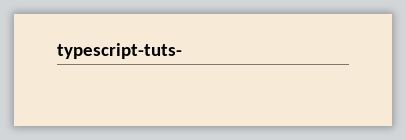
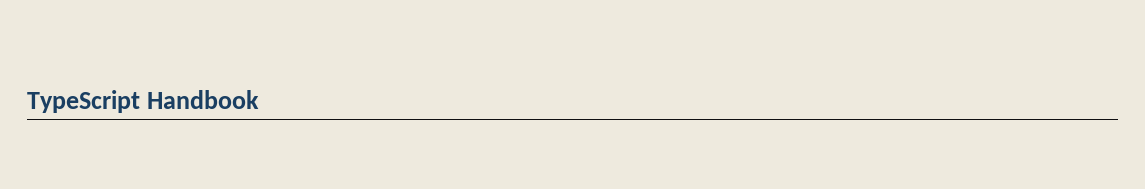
- typescript-tuts-
+ TypeScript Handbook

